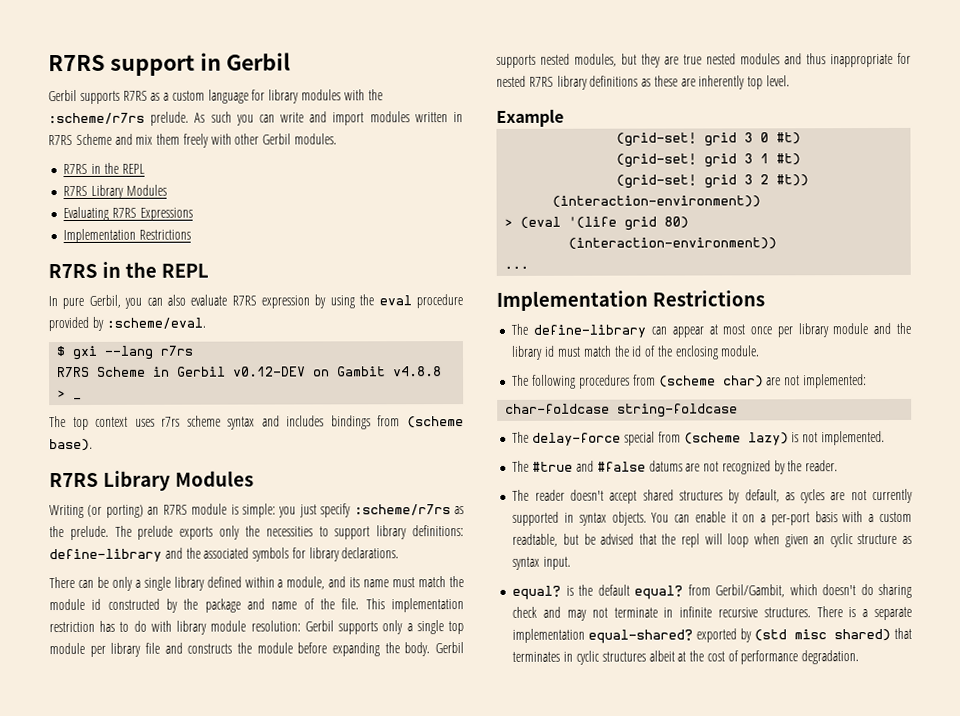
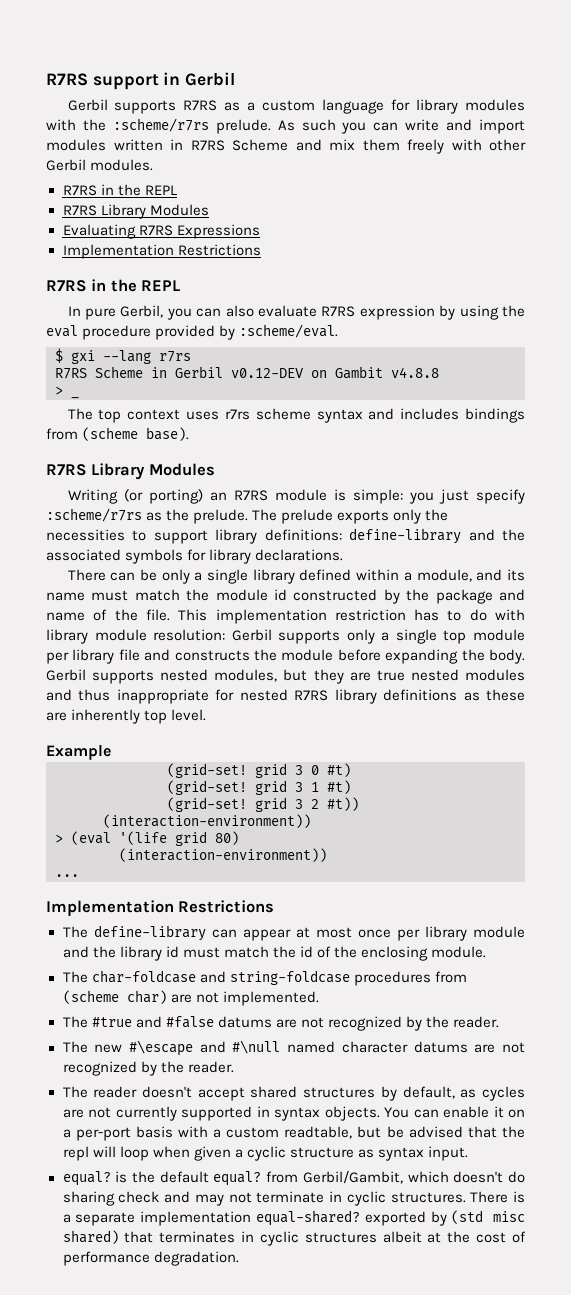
- The following procedures from (scheme char) are not implemented:
- char-foldcase string-foldcase
- The delay-force special from (scheme lazy) is not implemented.
+ The char-foldcase and string-foldcase procedures from (scheme char) are not implemented.
+ The new #\escape and #\null named character datums are not recognized by the reader.
- You can enable it on a per-port basis with a custom readtable, but be advised that the repl will loop when given an cyclic structure as syntax input.
+ You can enable it on a per-port basis with a custom readtable, but be advised that the repl will loop when given a cyclic structure as syntax input.
- equal? is the default equal? from Gerbil/Gambit, which doesn't do sharing check and may not terminate in infinite recursive structures.
+ equal? is the default equal? from Gerbil/Gambit, which doesn't do sharing check and may not terminate in cyclic structures.

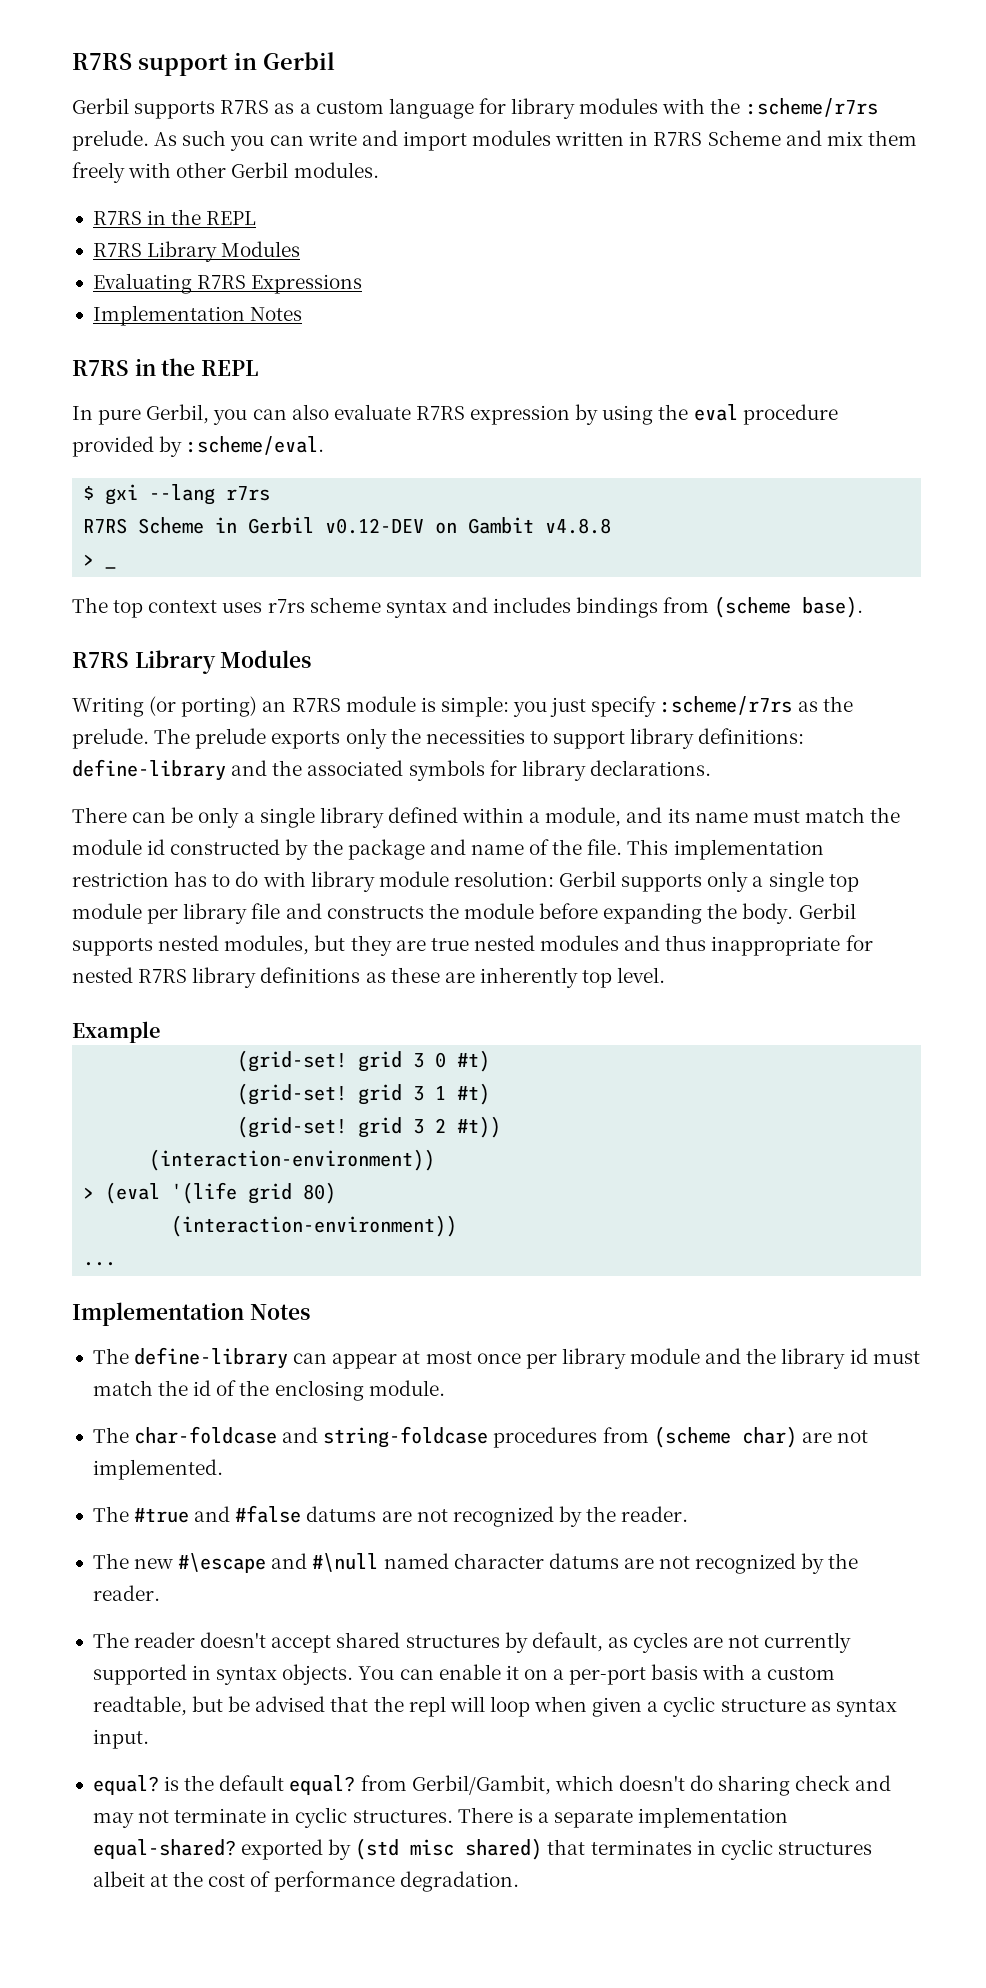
  Evaluating R7RS Expressions
- Implementation Restrictions
+ Implementation Notes
  ...
- Implementation Restrictions
+ Implementation Notes

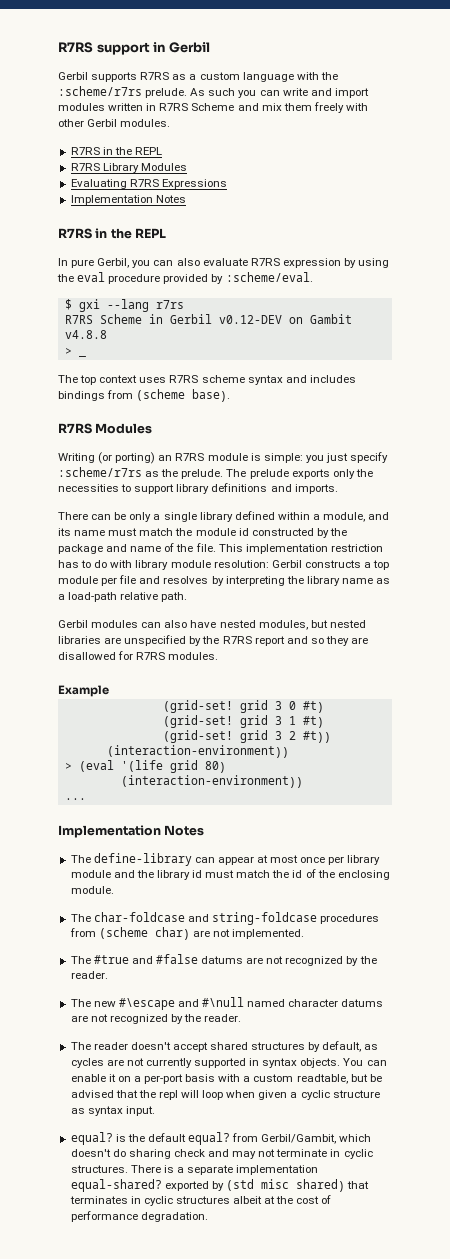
- Gerbil supports R7RS as a custom language for library modules with the :scheme/r7rs prelude.
+ Gerbil supports R7RS as a custom language with the :scheme/r7rs prelude.
- The top context uses r7rs scheme syntax and includes bindings from (scheme base).
- R7RS Library Modules
+ The top context uses R7RS scheme syntax and includes bindings from (scheme base).
+ R7RS Modules
- The prelude exports only the necessities to support library definitions: define-library and the associated symbols for library declarations.
+ The prelude exports only the necessities to support library definitions and imports.
- This implementation restriction has to do with library module resolution: Gerbil supports only a single top module per library file and constructs the module before expanding the body. Gerbil supports nested modules, but they are true nested modules and thus inappropriate for nested R7RS library definitions as these are inherently top level.
+ This implementation restriction has to do with library module resolution: Gerbil constructs a top module per file and resolves by interpreting the library name as a load-path relative path.
+ Gerbil modules can also have nested modules, but nested libraries are unspecified by the R7RS report and so they are disallowed for R7RS modules.

